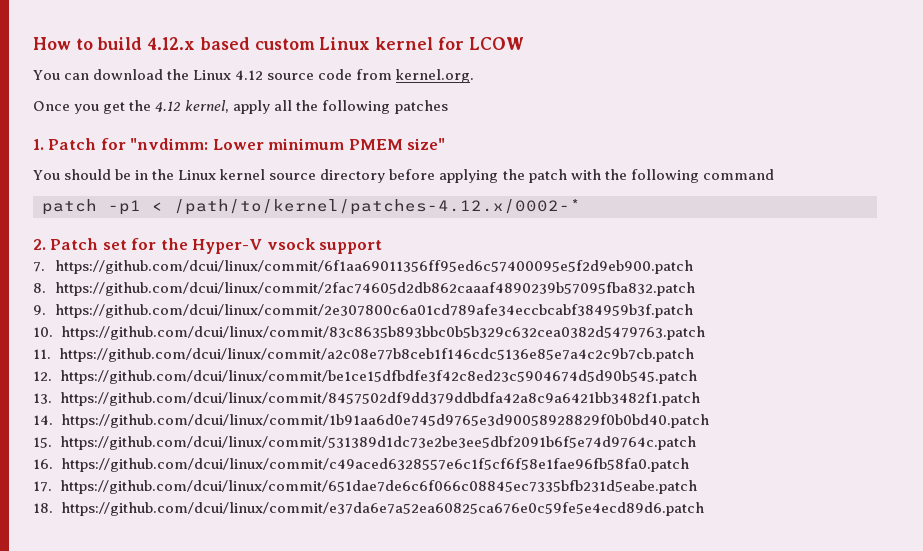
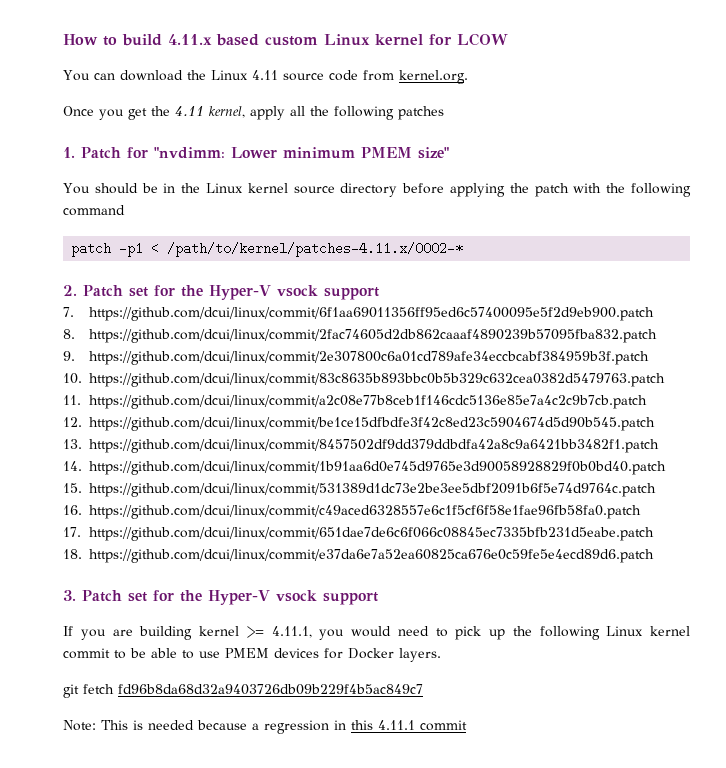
- How to build 4.12.x based custom Linux kernel for LCOW
+ How to build 4.11.x based custom Linux kernel for LCOW
- You can download the Linux 4.12 source code from kernel.org.
+ You can download the Linux 4.11 source code from kernel.org.
- Once you get the 4.12 kernel, apply all the following patches
+ Once you get the 4.11 kernel, apply all the following patches
- patch -p1 < /path/to/kernel/patches-4.12.x/0002-*
+ patch -p1 < /path/to/kernel/patches-4.11.x/0002-*
+ 3. Patch set for the Hyper-V vsock support
+ If you are building kernel >= 4.11.1, you would need to pick up the following Linux kernel commit to be able to use PMEM devices for Docker layers.
+ git fetch fd96b8da68d32a9403726db09b229f4b5ac849c7
+ Note: This is needed because a regression in this 4.11.1 commit

